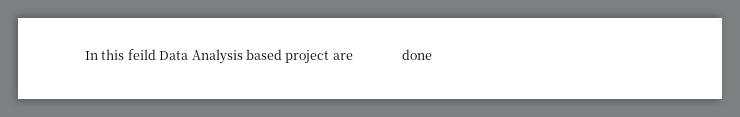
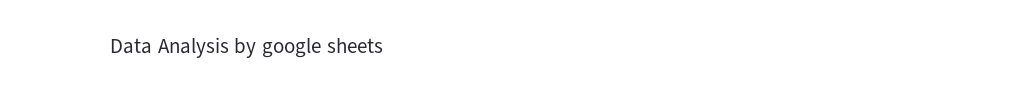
- In this feild Data Analysis based project are done
+ Data Analysis by google sheets

